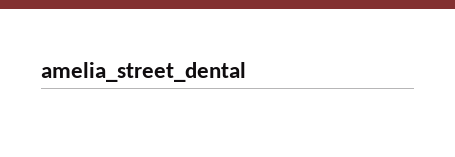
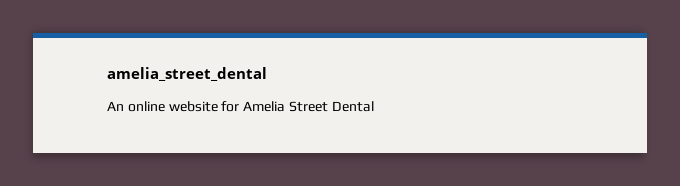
+ An online website for Amelia Street Dental

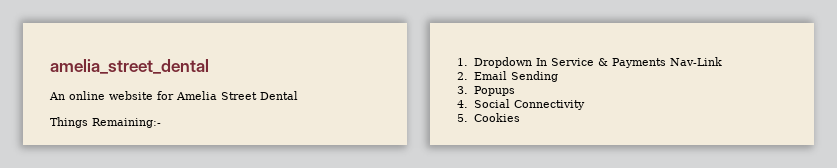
+ Things Remaining:-
+ 1. Dropdown In Service & Payments Nav-Link
+ 2. Email Sending
+ 3. Popups
+ 4. Social Connectivity
+ 5. Cookies

